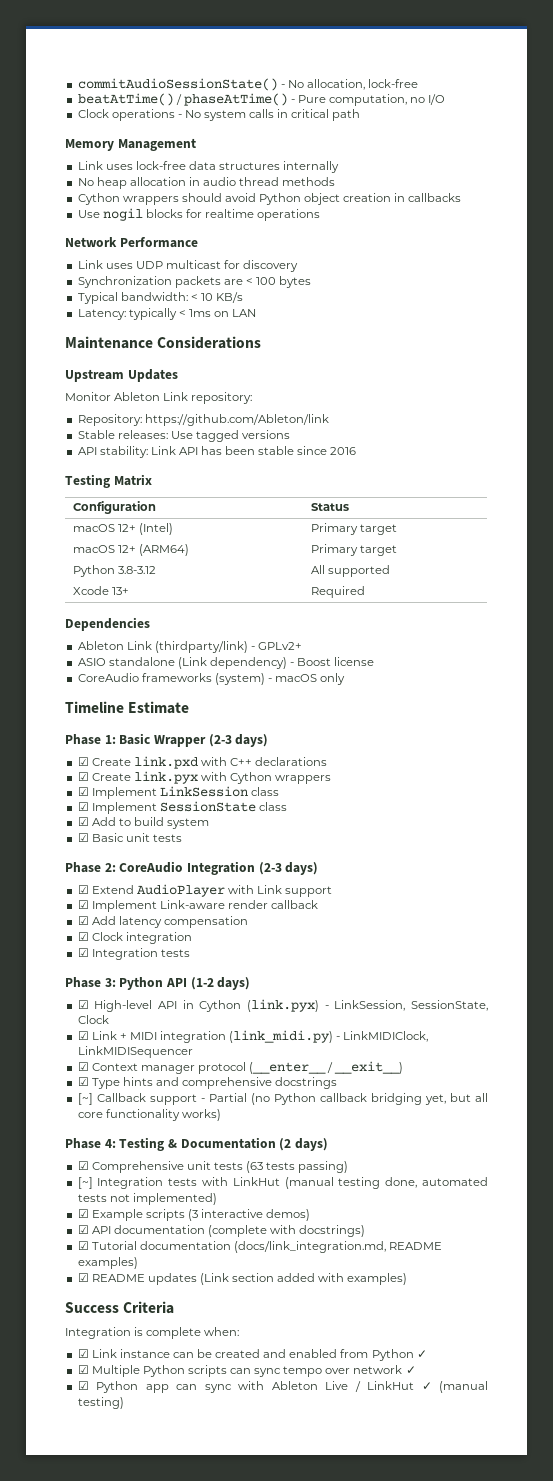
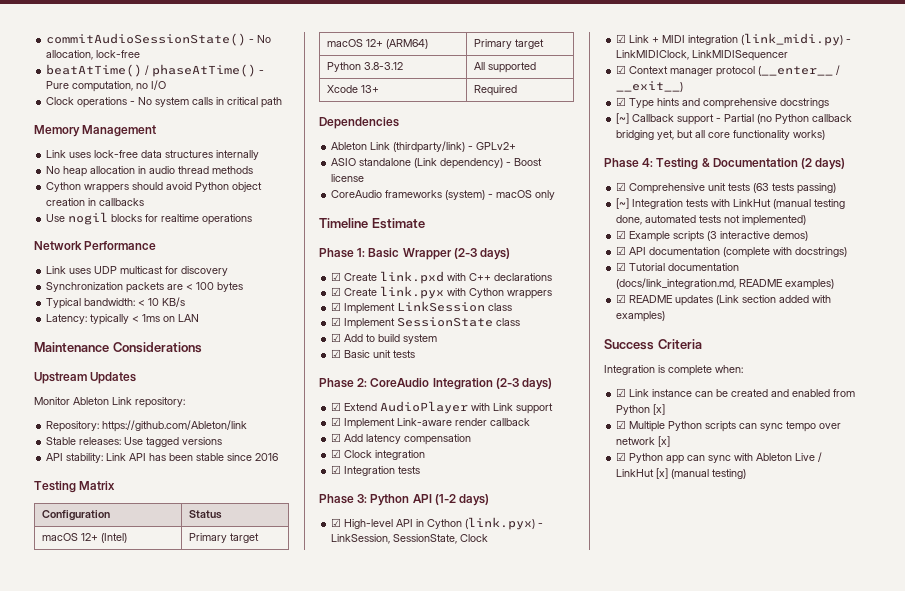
- ☑ Link instance can be created and enabled from Python ✓
+ ☑ Link instance can be created and enabled from Python [x]
- ☑ Multiple Python scripts can sync tempo over network ✓
+ ☑ Multiple Python scripts can sync tempo over network [x]
- ☑ Python app can sync with Ableton Live / LinkHut ✓ (manual testing)
+ ☑ Python app can sync with Ableton Live / LinkHut [x] (manual testing)

